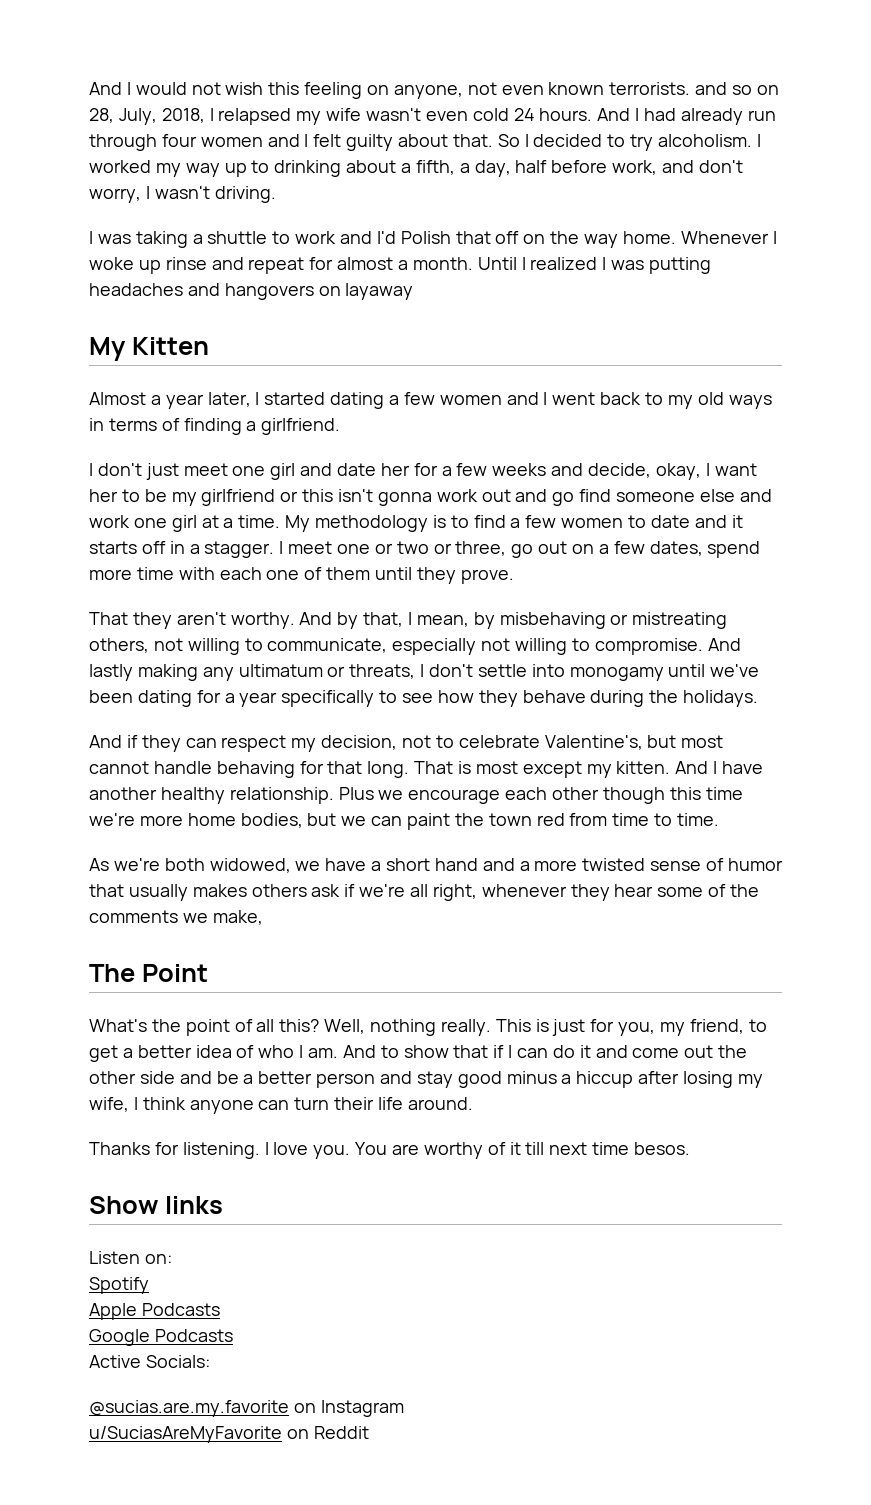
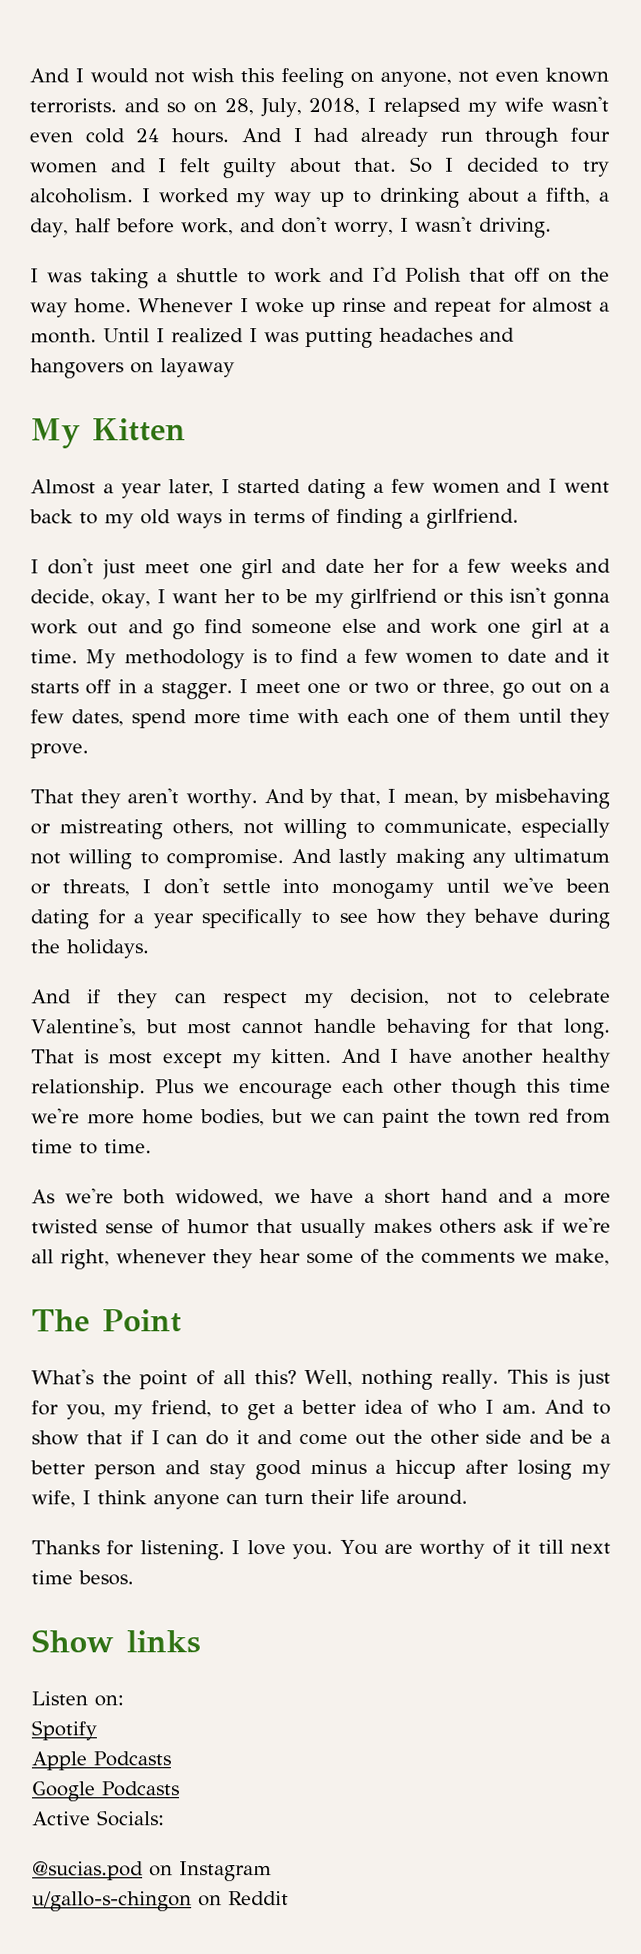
- @sucias.are.my.favorite on Instagram
+ @sucias.pod on Instagram
- u/SuciasAreMyFavorite on Reddit
+ u/gallo-s-chingon on Reddit

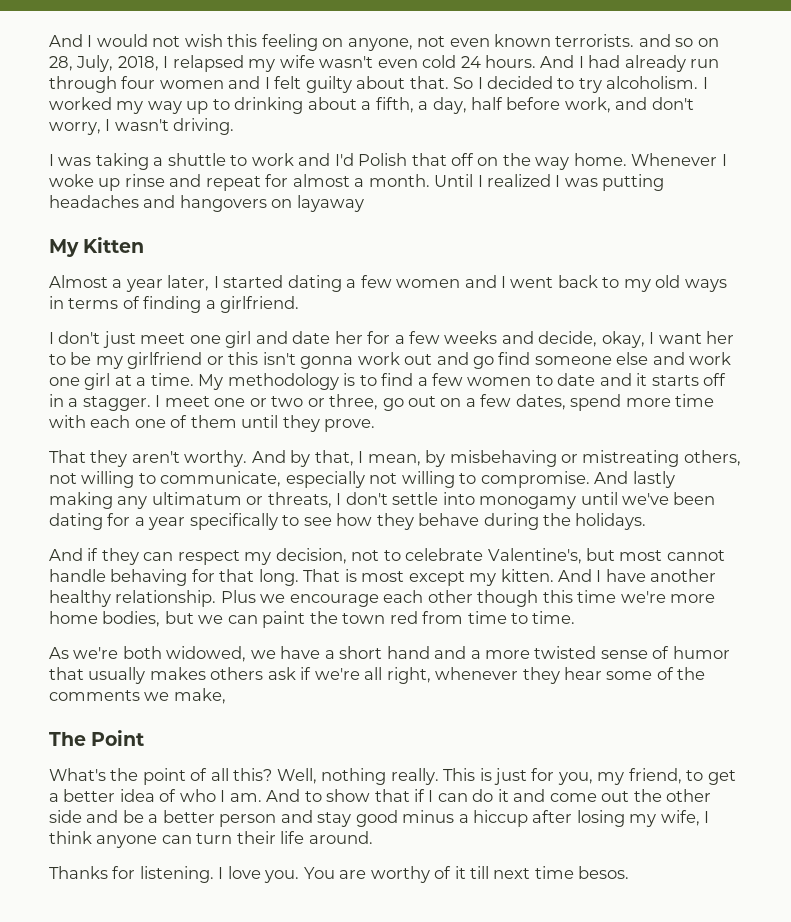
- Show links
- Listen on:
- Spotify
- Apple Podcasts
- Google Podcasts
- Active Socials:
- @sucias.pod on Instagram
- u/gallo-s-chingon on Reddit

